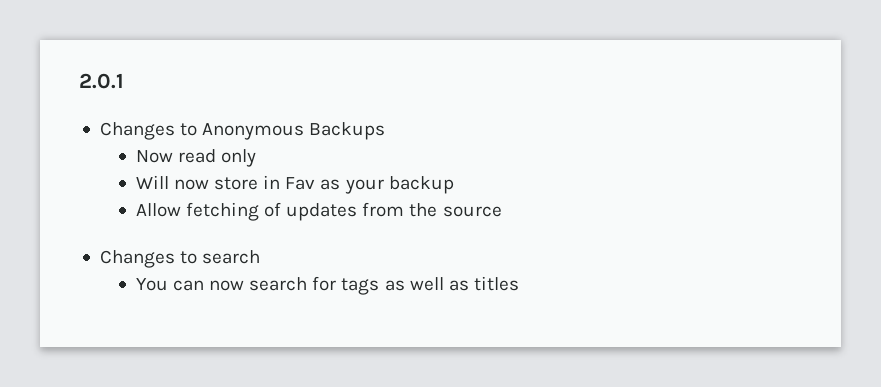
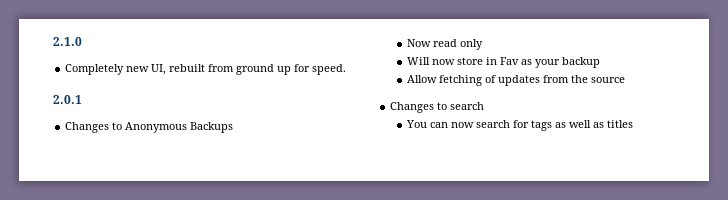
+ 2.1.0
+ Completely new UI, rebuilt from ground up for speed.

